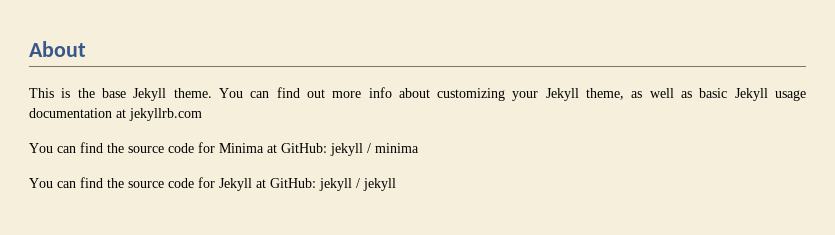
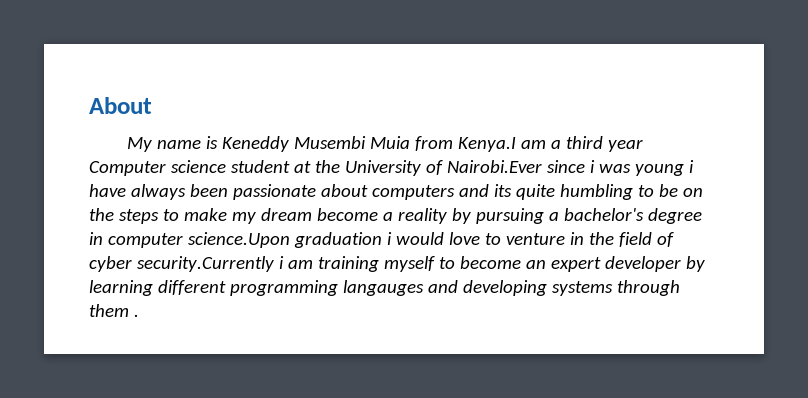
- This is the base Jekyll theme. You can find out more info about customizing your Jekyll theme, as well as basic Jekyll usage documentation at jekyllrb.com
- You can find the source code for Minima at GitHub: jekyll / minima
- You can find the source code for Jekyll at GitHub: jekyll / jekyll
+ My name is Keneddy Musembi Muia from Kenya.I am a third year Computer science student at the University of Nairobi.Ever since i was young i have always been passionate about computers and its quite humbling to be on the steps to make my dream become a reality by pursuing a bachelor's degree in computer science.Upon graduation i would love to venture in the field of cyber security.Currently i am training myself to become an expert developer by learning different programming langauges and developing systems through them .

